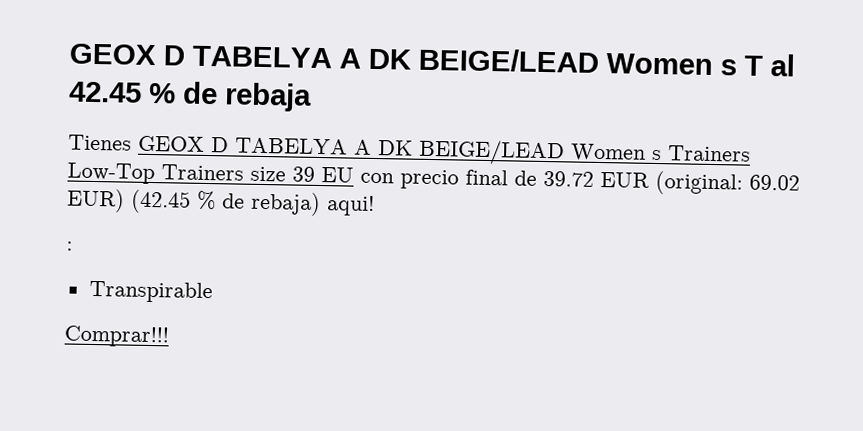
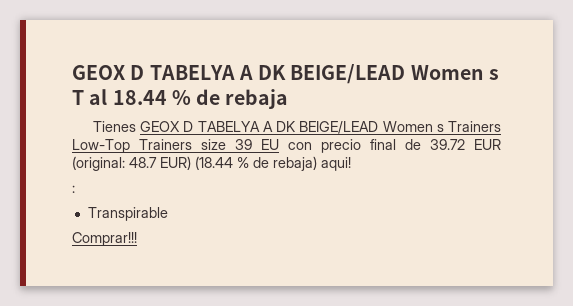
- GEOX D TABELYA A DK BEIGE/LEAD Women s T al 42.45 % de rebaja
+ GEOX D TABELYA A DK BEIGE/LEAD Women s T al 18.44 % de rebaja
- Tienes GEOX D TABELYA A DK BEIGE/LEAD Women s Trainers Low-Top Trainers size 39 EU con precio final de 39.72 EUR (original: 69.02 EUR) (42.45 % de rebaja) aqui!
+ Tienes GEOX D TABELYA A DK BEIGE/LEAD Women s Trainers Low-Top Trainers size 39 EU con precio final de 39.72 EUR (original: 48.7 EUR) (18.44 % de rebaja) aqui!

